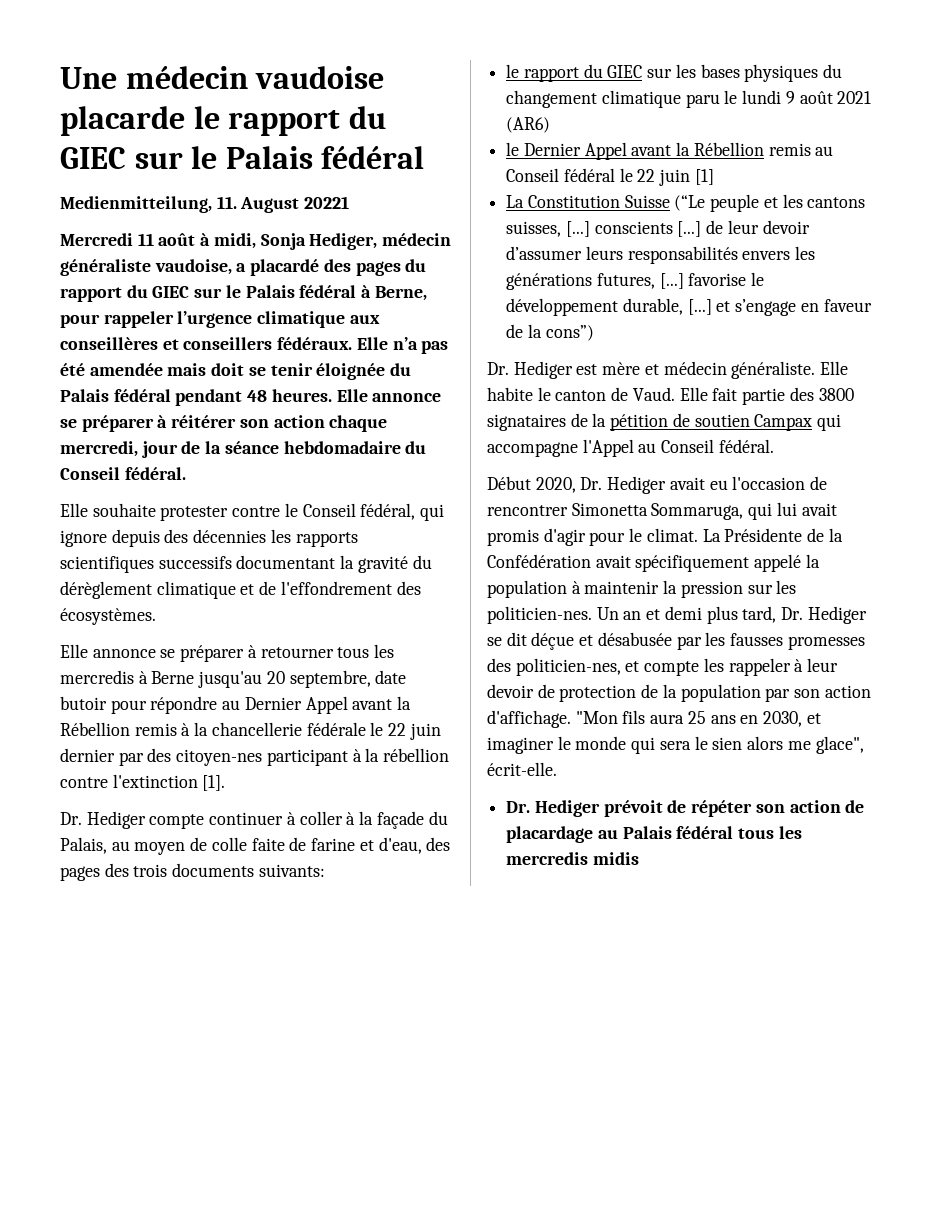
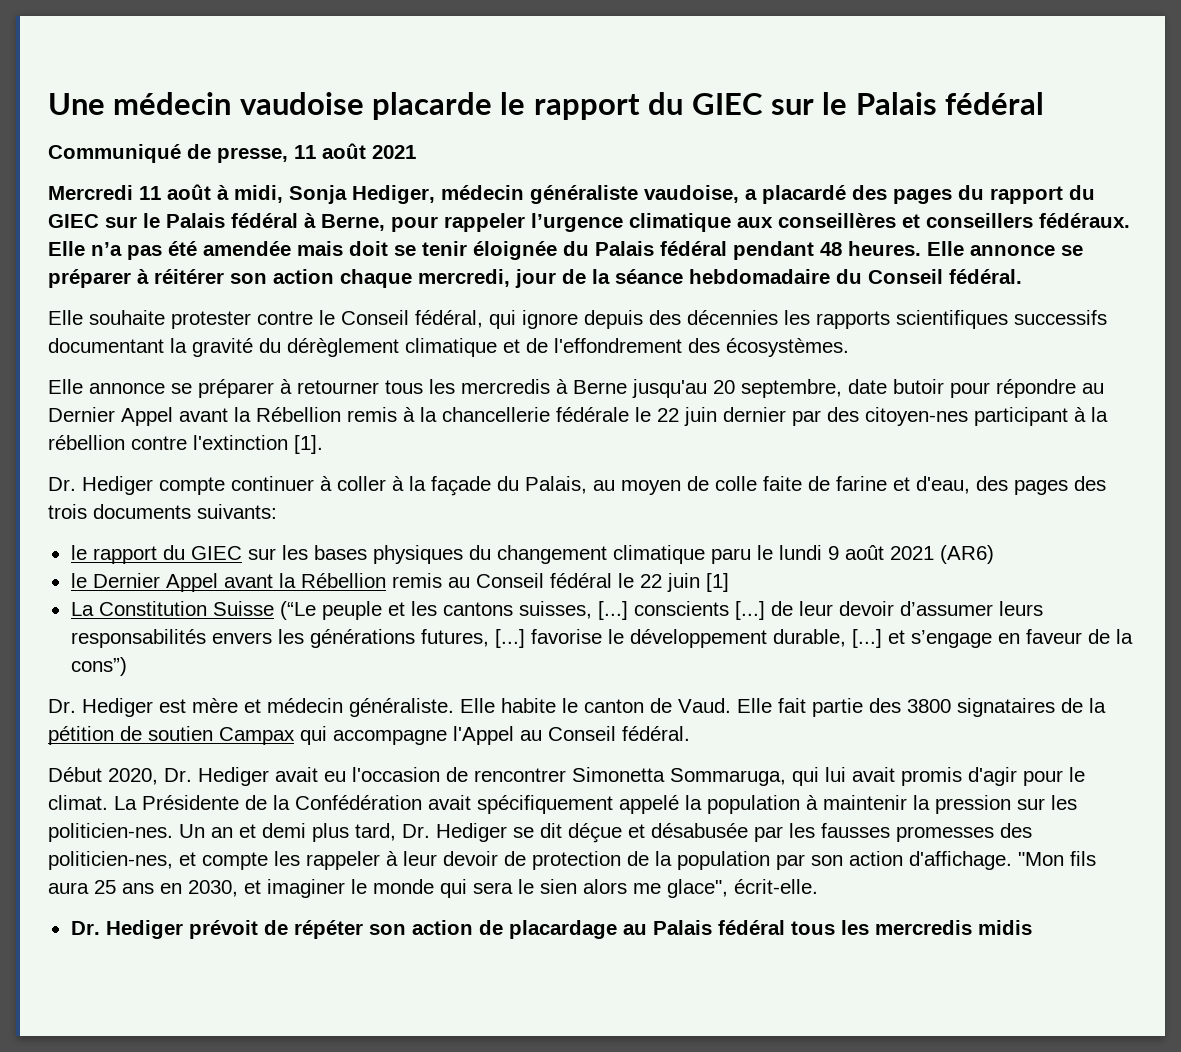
- Medienmitteilung, 11. August 20221
+ Communiqué de presse, 11 août 2021

